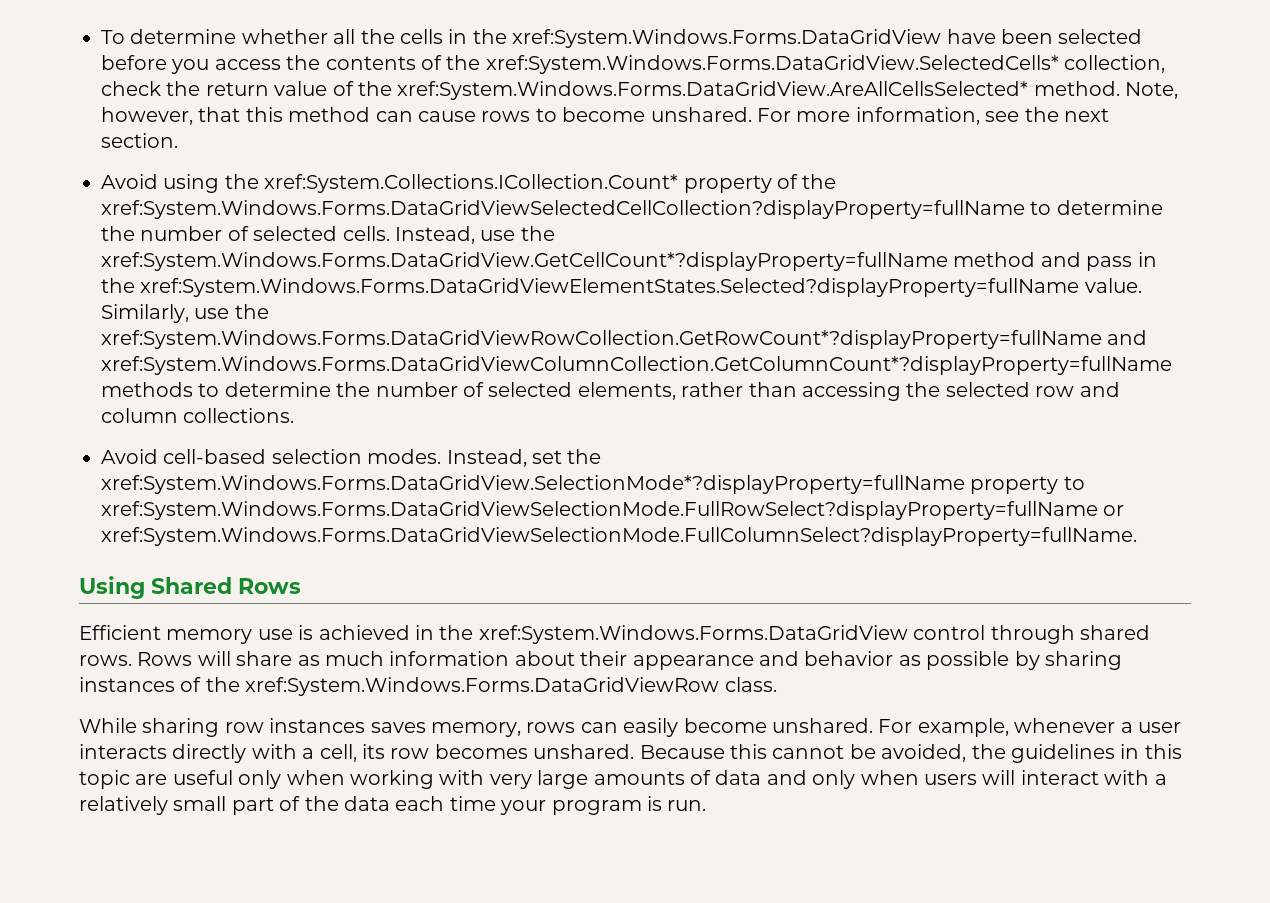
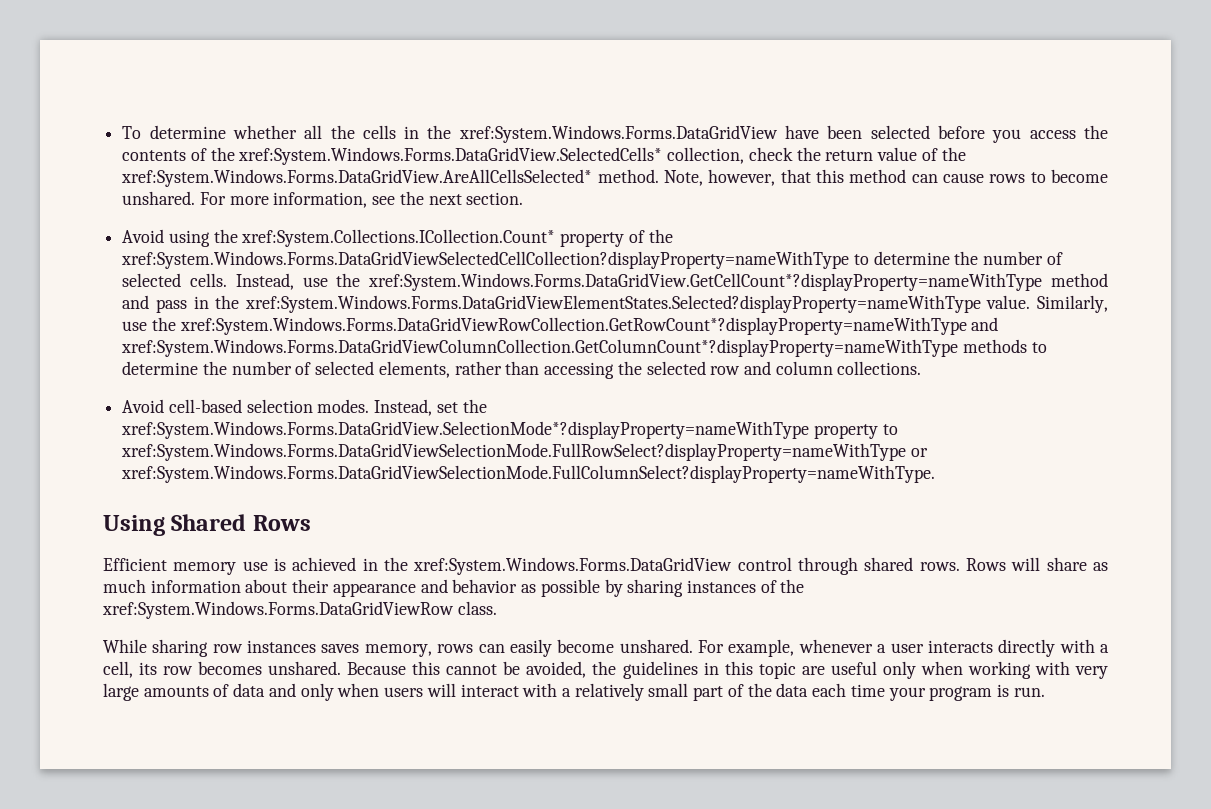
- Avoid using the xref:System.Collections.ICollection.Count* property of the xref:System.Windows.Forms.DataGridViewSelectedCellCollection?displayProperty=fullName to determine the number of selected cells.
+ Avoid using the xref:System.Collections.ICollection.Count* property of the xref:System.Windows.Forms.DataGridViewSelectedCellCollection?displayProperty=nameWithType to determine the number of selected cells.
- Instead, use the xref:System.Windows.Forms.DataGridView.GetCellCount*?displayProperty=fullName method and pass in the xref:System.Windows.Forms.DataGridViewElementStates.Selected?displayProperty=fullName value.
+ Instead, use the xref:System.Windows.Forms.DataGridView.GetCellCount*?displayProperty=nameWithType method and pass in the xref:System.Windows.Forms.DataGridViewElementStates.Selected?displayProperty=nameWithType value.
- Similarly, use the xref:System.Windows.Forms.DataGridViewRowCollection.GetRowCount*?displayProperty=fullName and xref:System.Windows.Forms.DataGridViewColumnCollection.GetColumnCount*?displayProperty=fullName methods to determine the number of selected elements, rather than accessing the selected row and column collections.
+ Similarly, use the xref:System.Windows.Forms.DataGridViewRowCollection.GetRowCount*?displayProperty=nameWithType and xref:System.Windows.Forms.DataGridViewColumnCollection.GetColumnCount*?displayProperty=nameWithType methods to determine the number of selected elements, rather than accessing the selected row and column collections.
- Instead, set the xref:System.Windows.Forms.DataGridView.SelectionMode*?displayProperty=fullName property to xref:System.Windows.Forms.DataGridViewSelectionMode.FullRowSelect?displayProperty=fullName or xref:System.Windows.Forms.DataGridViewSelectionMode.FullColumnSelect?displayProperty=fullName.
+ Instead, set the xref:System.Windows.Forms.DataGridView.SelectionMode*?displayProperty=nameWithType property to xref:System.Windows.Forms.DataGridViewSelectionMode.FullRowSelect?displayProperty=nameWithType or xref:System.Windows.Forms.DataGridViewSelectionMode.FullColumnSelect?displayProperty=nameWithType.

